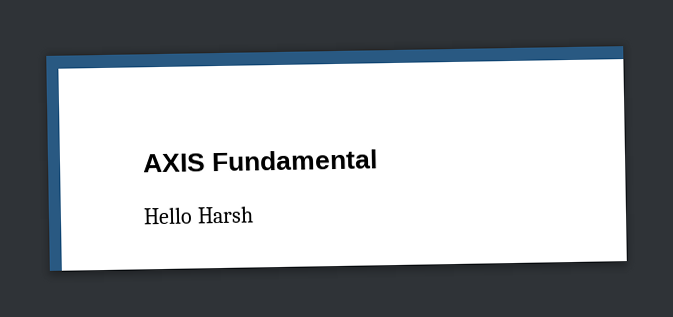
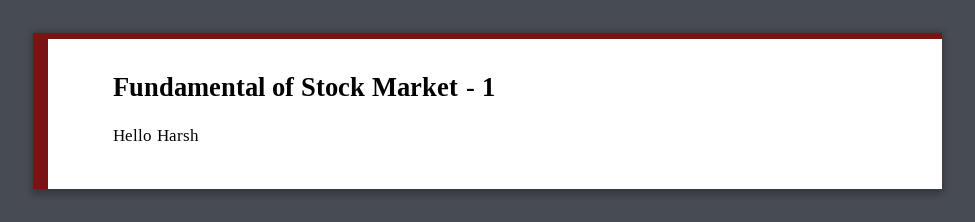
- AXIS Fundamental
+ Fundamental of Stock Market - 1

